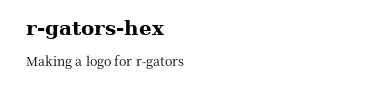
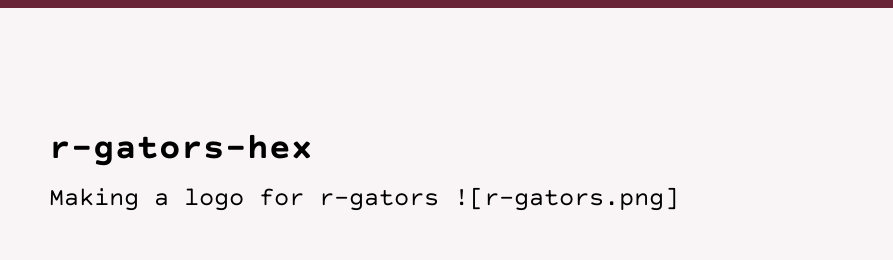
- Making a logo for r-gators
+ Making a logo for r-gators ![r-gators.png]

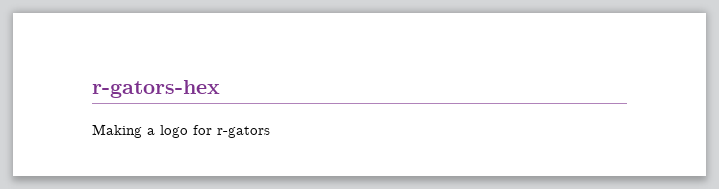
- Making a logo for r-gators ![r-gators.png]
+ Making a logo for r-gators

